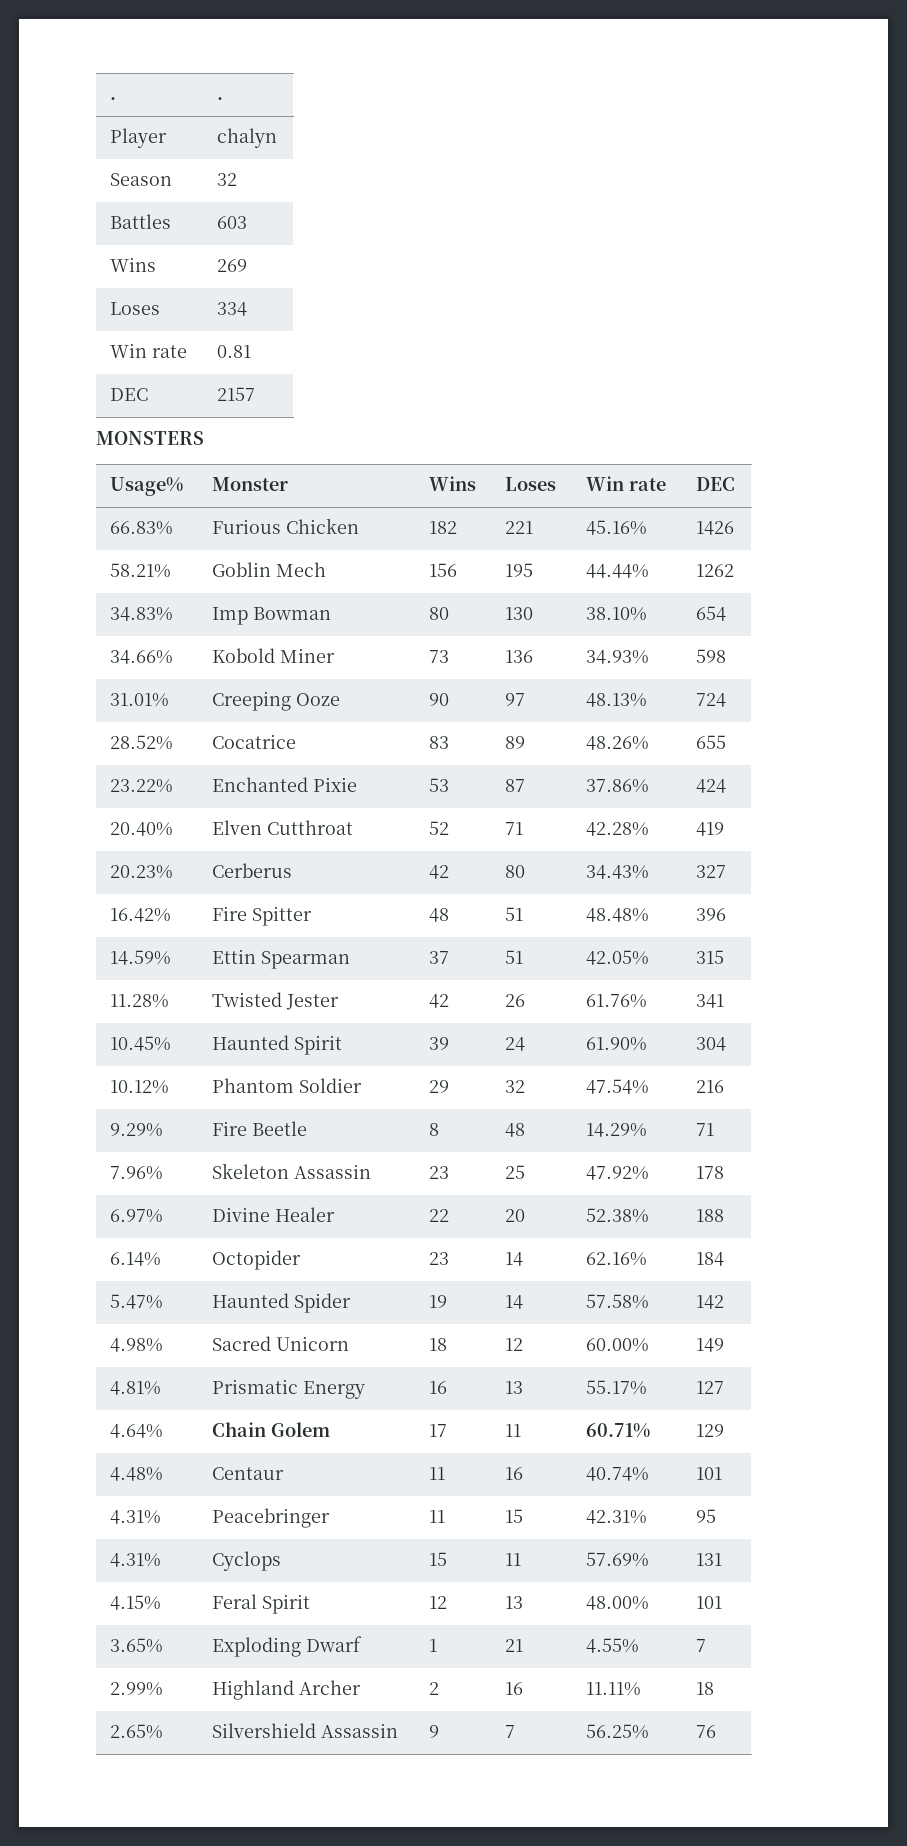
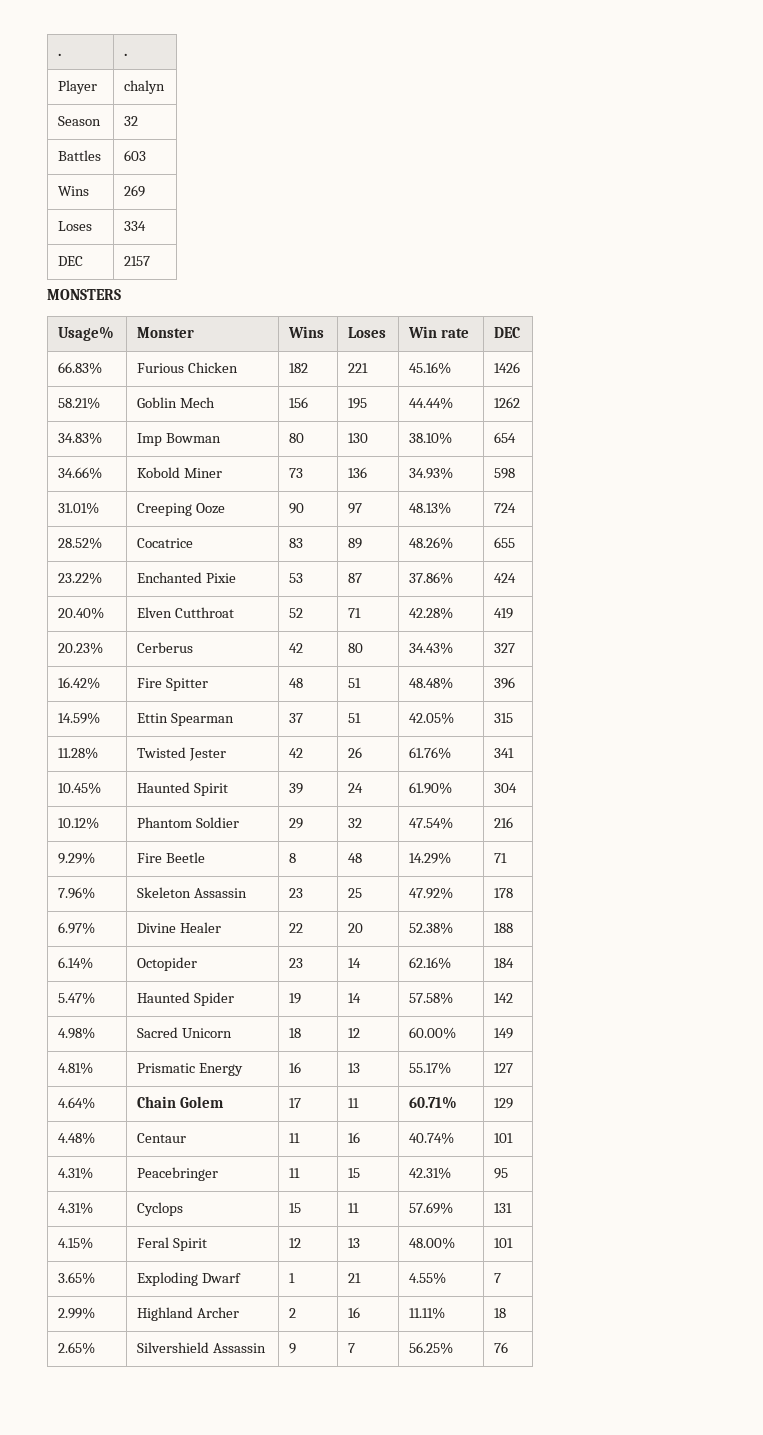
- Win rate | 0.81

